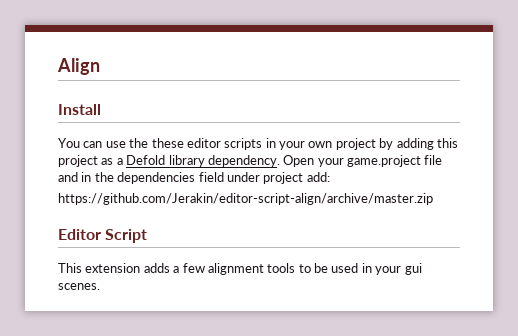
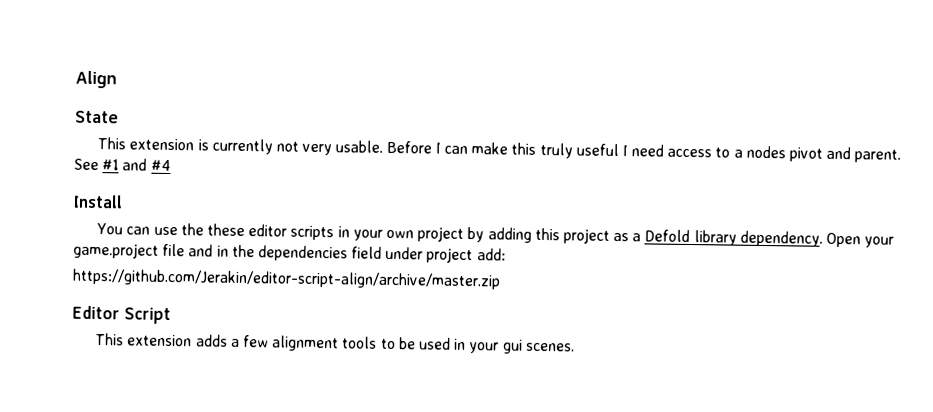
+ State
+ This extension is currently not very usable. Before I can make this truly useful I need access to a nodes pivot and parent. See #1 and #4

